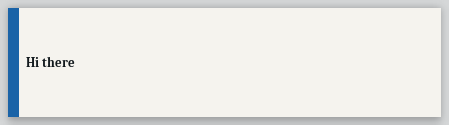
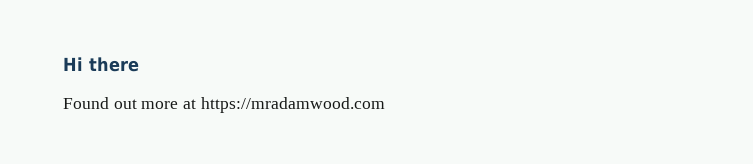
+ Found out more at https://mradamwood.com

